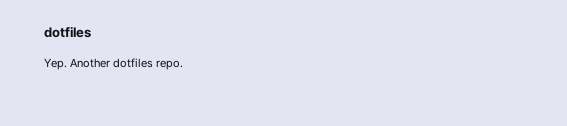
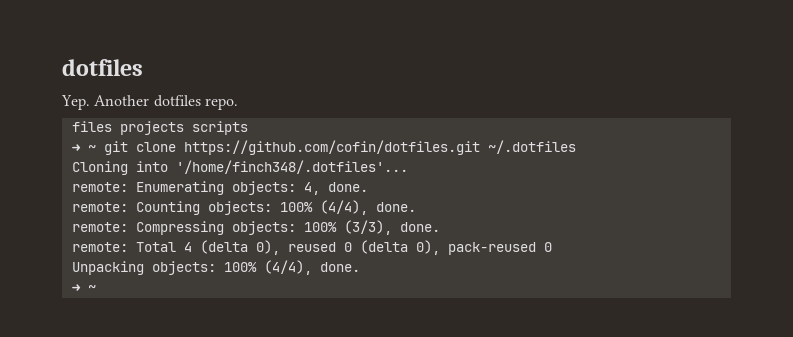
+ files projects scripts
+ ➜ ~ git clone https://github.com/cofin/dotfiles.git ~/.dotfiles
+ Cloning into '/home/finch348/.dotfiles'...
+ remote: Enumerating objects: 4, done.
+ remote: Counting objects: 100% (4/4), done.
+ remote: Compressing objects: 100% (3/3), done.
+ remote: Total 4 (delta 0), reused 0 (delta 0), pack-reused 0
+ Unpacking objects: 100% (4/4), done.
+ ➜ ~

